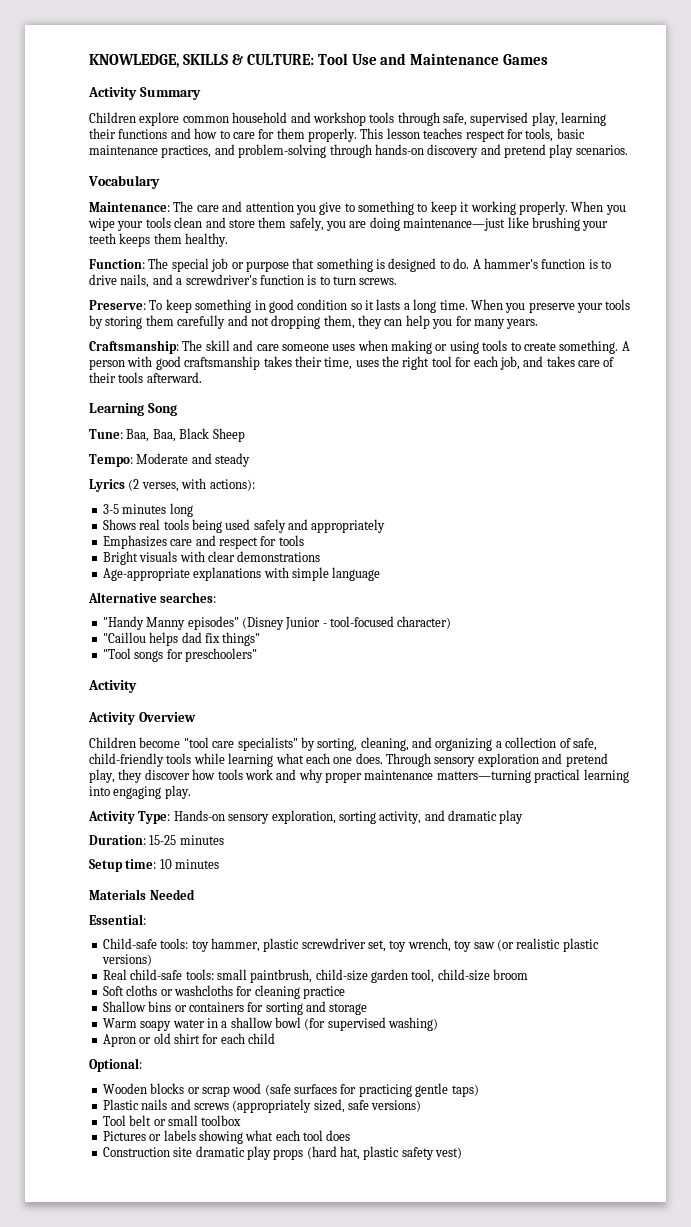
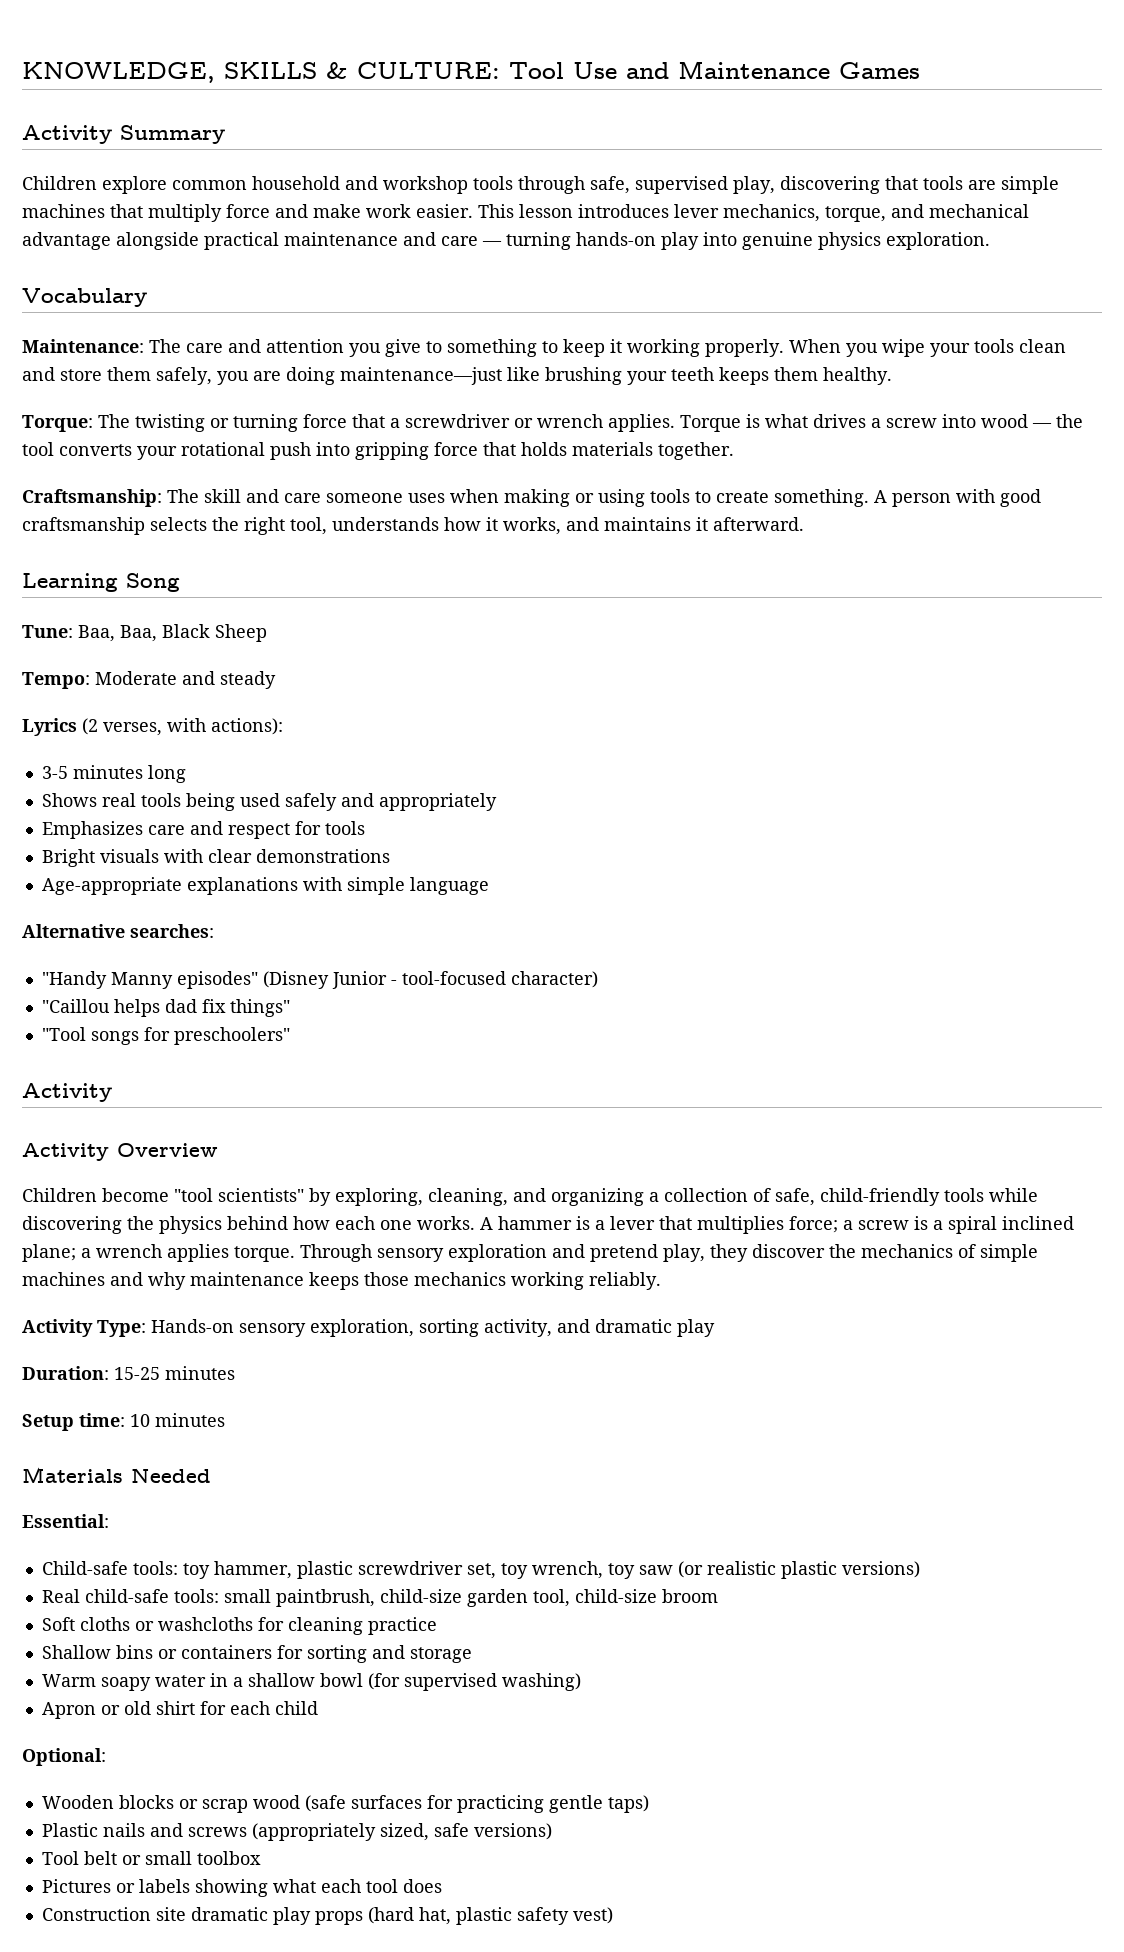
- Children explore common household and workshop tools through safe, supervised play, learning their functions and how to care for them properly. This lesson teaches respect for tools, basic maintenance practices, and problem-solving through hands-on discovery and pretend play scenarios.
+ Children explore common household and workshop tools through safe, supervised play, discovering that tools are simple machines that multiply force and make work easier. This lesson introduces lever mechanics, torque, and mechanical advantage alongside practical maintenance and care — turning hands-on play into genuine physics exploration.
- Function: The special job or purpose that something is designed to do. A hammer's function is to drive nails, and a screwdriver's function is to turn screws.
- Preserve: To keep something in good condition so it lasts a long time. When you preserve your tools by storing them carefully and not dropping them, they can help you for many years.
+ Torque: The twisting or turning force that a screwdriver or wrench applies. Torque is what drives a screw into wood — the tool converts your rotational push into gripping force that holds materials together.
- A person with good craftsmanship takes their time, uses the right tool for each job, and takes care of their tools afterward.
+ A person with good craftsmanship selects the right tool, understands how it works, and maintains it afterward.
- Children become "tool care specialists" by sorting, cleaning, and organizing a collection of safe, child-friendly tools while learning what each one does.
+ Children become "tool scientists" by exploring, cleaning, and organizing a collection of safe, child-friendly tools while discovering the physics behind how each one works. A hammer is a lever that multiplies force; a screw is a spiral inclined plane; a wrench applies torque.
- Through sensory exploration and pretend play, they discover how tools work and why proper maintenance matters—turning practical learning into engaging play.
+ Through sensory exploration and pretend play, they discover the mechanics of simple machines and why maintenance keeps those mechanics working reliably.

